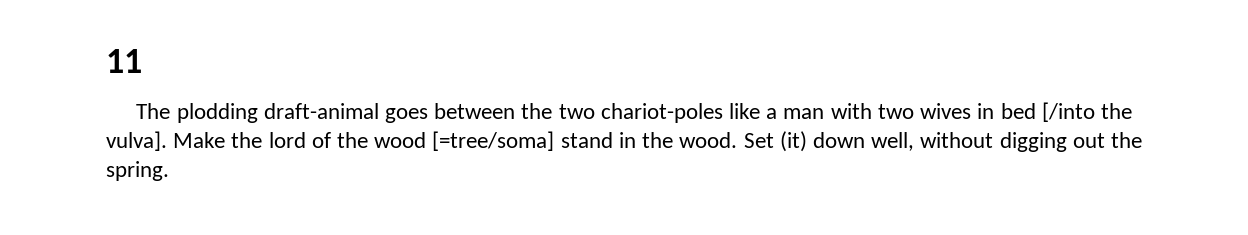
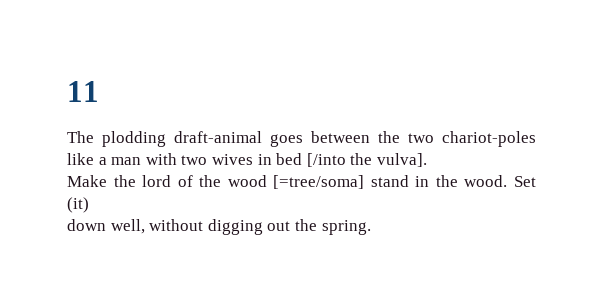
- The plodding draft-animal goes between the two chariot-poles like a man with two wives in bed [/into the vulva]. Make the lord of the wood [=tree/soma] stand in the wood.
+ The plodding draft-animal goes between the two chariot-poles like a man with two wives in bed [/into the vulva].
+ Make the lord of the wood [=tree/soma] stand in the wood.
- Set (it) down well, without digging out the spring.
+ Set (it)
+ down well, without digging out the spring.

